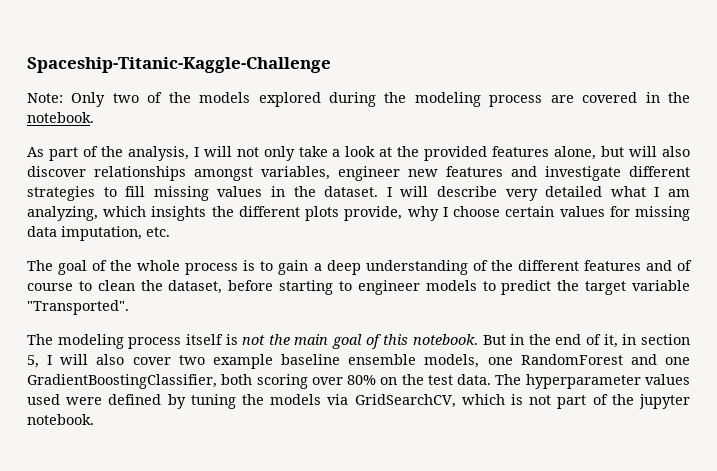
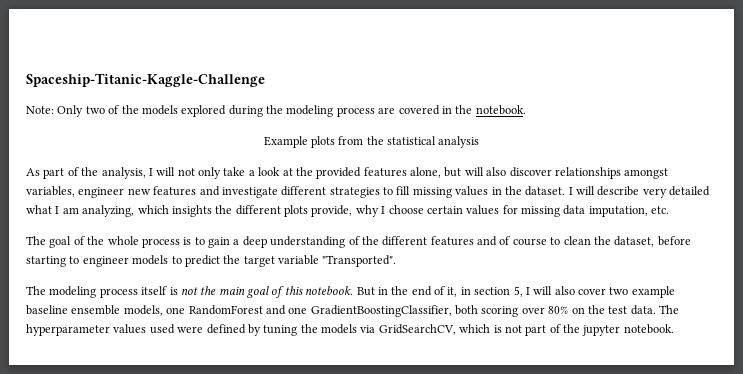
+ Example plots from the statistical analysis

